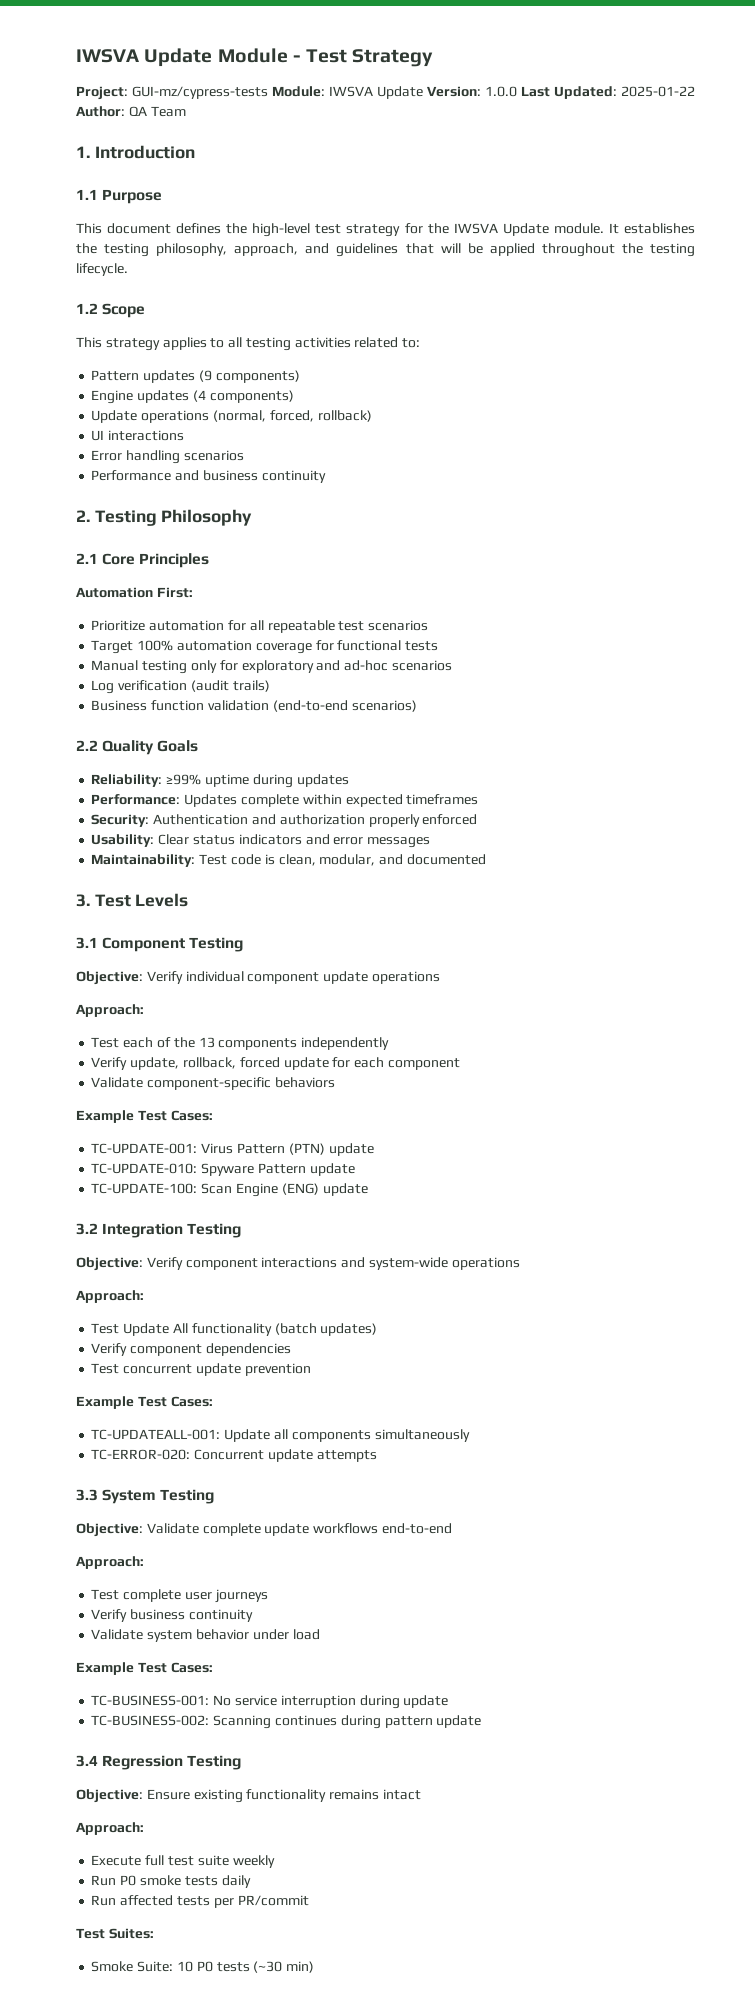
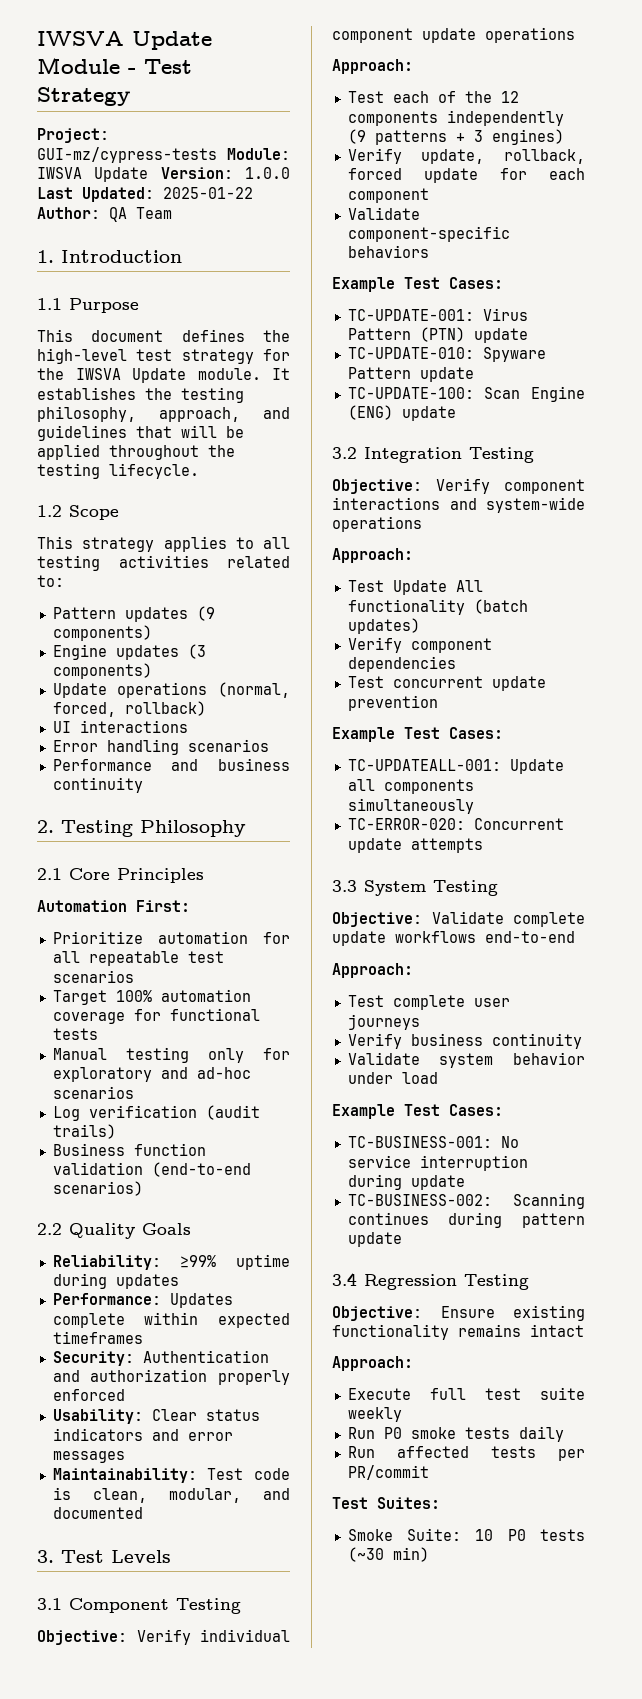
- Engine updates (4 components)
+ Engine updates (3 components)
- Test each of the 13 components independently
+ Test each of the 12 components independently (9 patterns + 3 engines)

